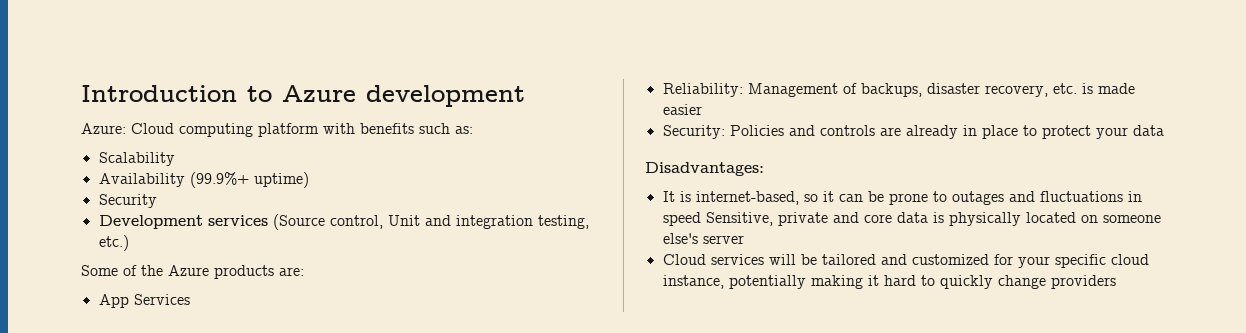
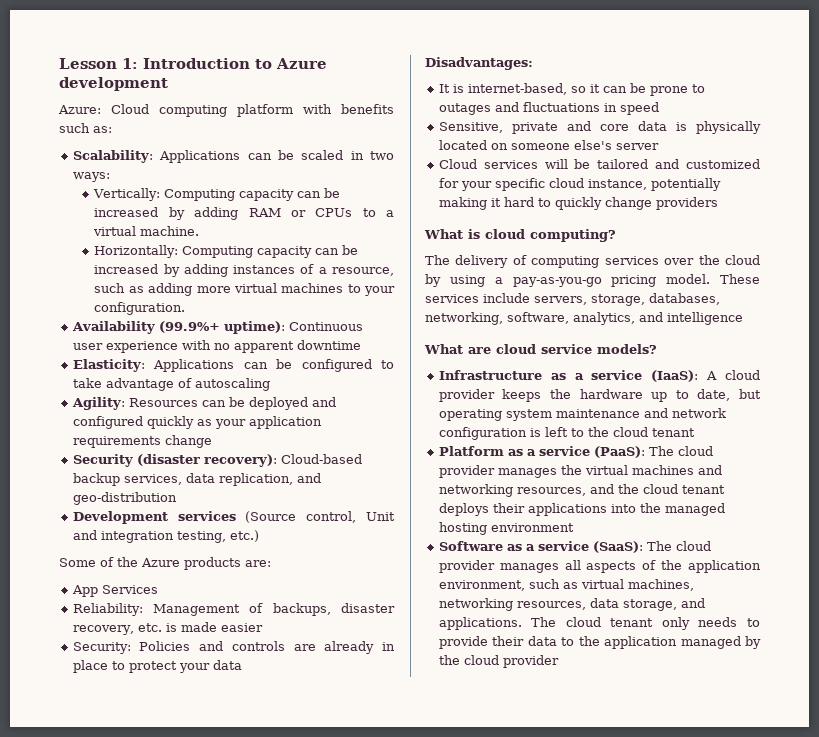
- Introduction to Azure development
+ Lesson 1: Introduction to Azure development
- Scalability
- Availability (99.9%+ uptime)
- Security
+ Scalability: Applications can be scaled in two ways:
+ Vertically: Computing capacity can be increased by adding RAM or CPUs to a virtual machine.
+ Horizontally: Computing capacity can be increased by adding instances of a resource, such as adding more virtual machines to your configuration.
+ Availability (99.9%+ uptime): Continuous user experience with no apparent downtime
+ Elasticity: Applications can be configured to take advantage of autoscaling
+ Agility: Resources can be deployed and configured quickly as your application requirements change
+ Security (disaster recovery): Cloud-based backup services, data replication, and geo-distribution
- It is internet-based, so it can be prone to outages and fluctuations in speed Sensitive, private and core data is physically located on someone else's server
+ It is internet-based, so it can be prone to outages and fluctuations in speed
+ Sensitive, private and core data is physically located on someone else's server
+ What is cloud computing?
+ The delivery of computing services over the cloud by using a pay-as-you-go pricing model. These services include servers, storage, databases, networking, software, analytics, and intelligence
+ What are cloud service models?
+ Infrastructure as a service (IaaS): A cloud provider keeps the hardware up to date, but operating system maintenance and network configuration is left to the cloud tenant
+ Platform as a service (PaaS): The cloud provider manages the virtual machines and networking resources, and the cloud tenant deploys their applications into the managed hosting environment
+ Software as a service (SaaS): The cloud provider manages all aspects of the application environment, such as virtual machines, networking resources, data storage, and applications. The cloud tenant only needs to provide their data to the application managed by the cloud provider

